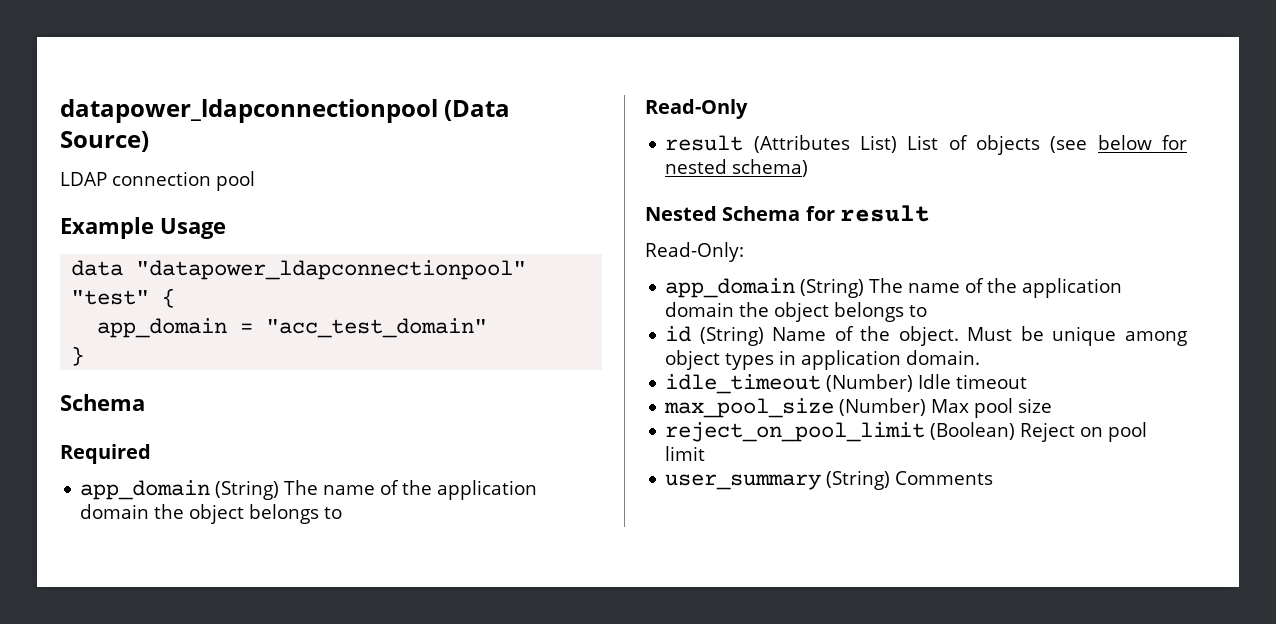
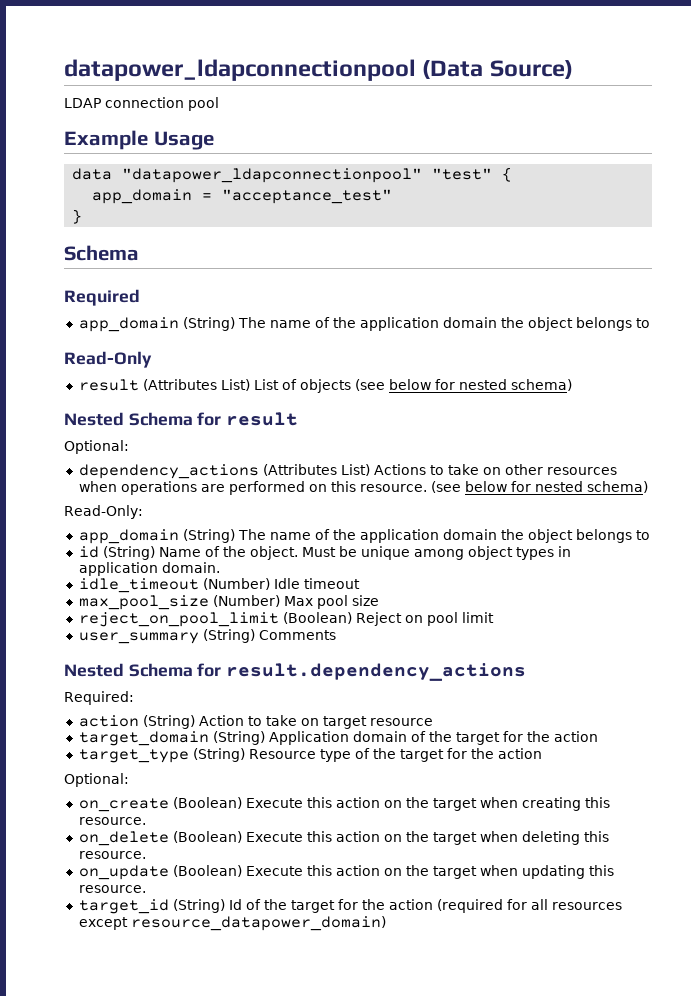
- app_domain = "acc_test_domain"
+ app_domain = "acceptance_test"
  Nested Schema for result
+ Optional:
+ dependency_actions (Attributes List) Actions to take on other resources when operations are performed on this resource. (see below for nested schema)
+ Nested Schema for result.dependency_actions
+ Required:
+ action (String) Action to take on target resource
+ target_domain (String) Application domain of the target for the action
+ target_type (String) Resource type of the target for the action
+ Optional:
+ on_create (Boolean) Execute this action on the target when creating this resource.
+ on_delete (Boolean) Execute this action on the target when deleting this resource.
+ on_update (Boolean) Execute this action on the target when updating this resource.
+ target_id (String) Id of the target for the action (required for all resources except resource_datapower_domain)

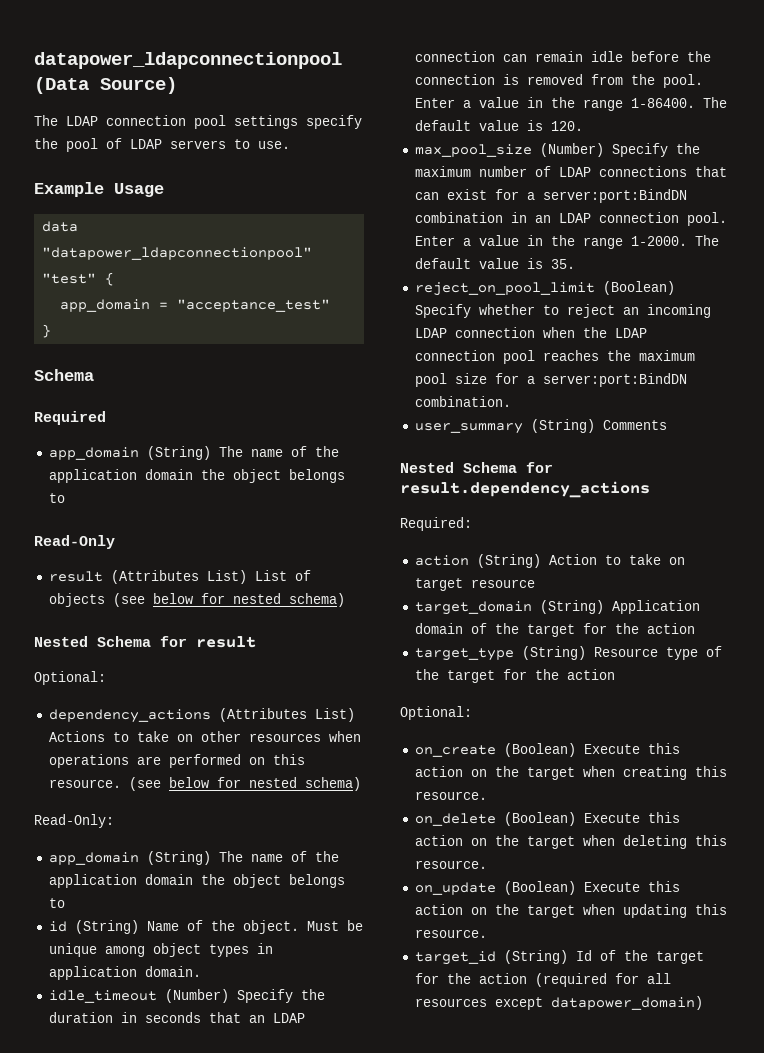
- LDAP connection pool
+ The LDAP connection pool settings specify the pool of LDAP servers to use.
- idle_timeout (Number) Idle timeout
- max_pool_size (Number) Max pool size
- reject_on_pool_limit (Boolean) Reject on pool limit
+ idle_timeout (Number) Specify the duration in seconds that an LDAP connection can remain idle before the connection is removed from the pool. Enter a value in the range 1-86400. The default value is 120.
+ max_pool_size (Number) Specify the maximum number of LDAP connections that can exist for a server:port:BindDN combination in an LDAP connection pool. Enter a value in the range 1-2000. The default value is 35.
+ reject_on_pool_limit (Boolean) Specify whether to reject an incoming LDAP connection when the LDAP connection pool reaches the maximum pool size for a server:port:BindDN combination.
- target_id (String) Id of the target for the action (required for all resources except resource_datapower_domain)
+ target_id (String) Id of the target for the action (required for all resources except datapower_domain)

